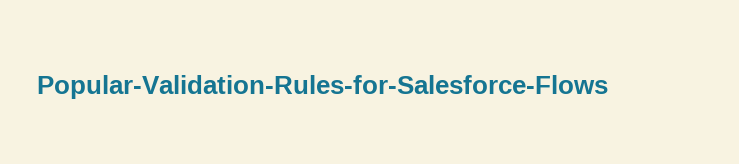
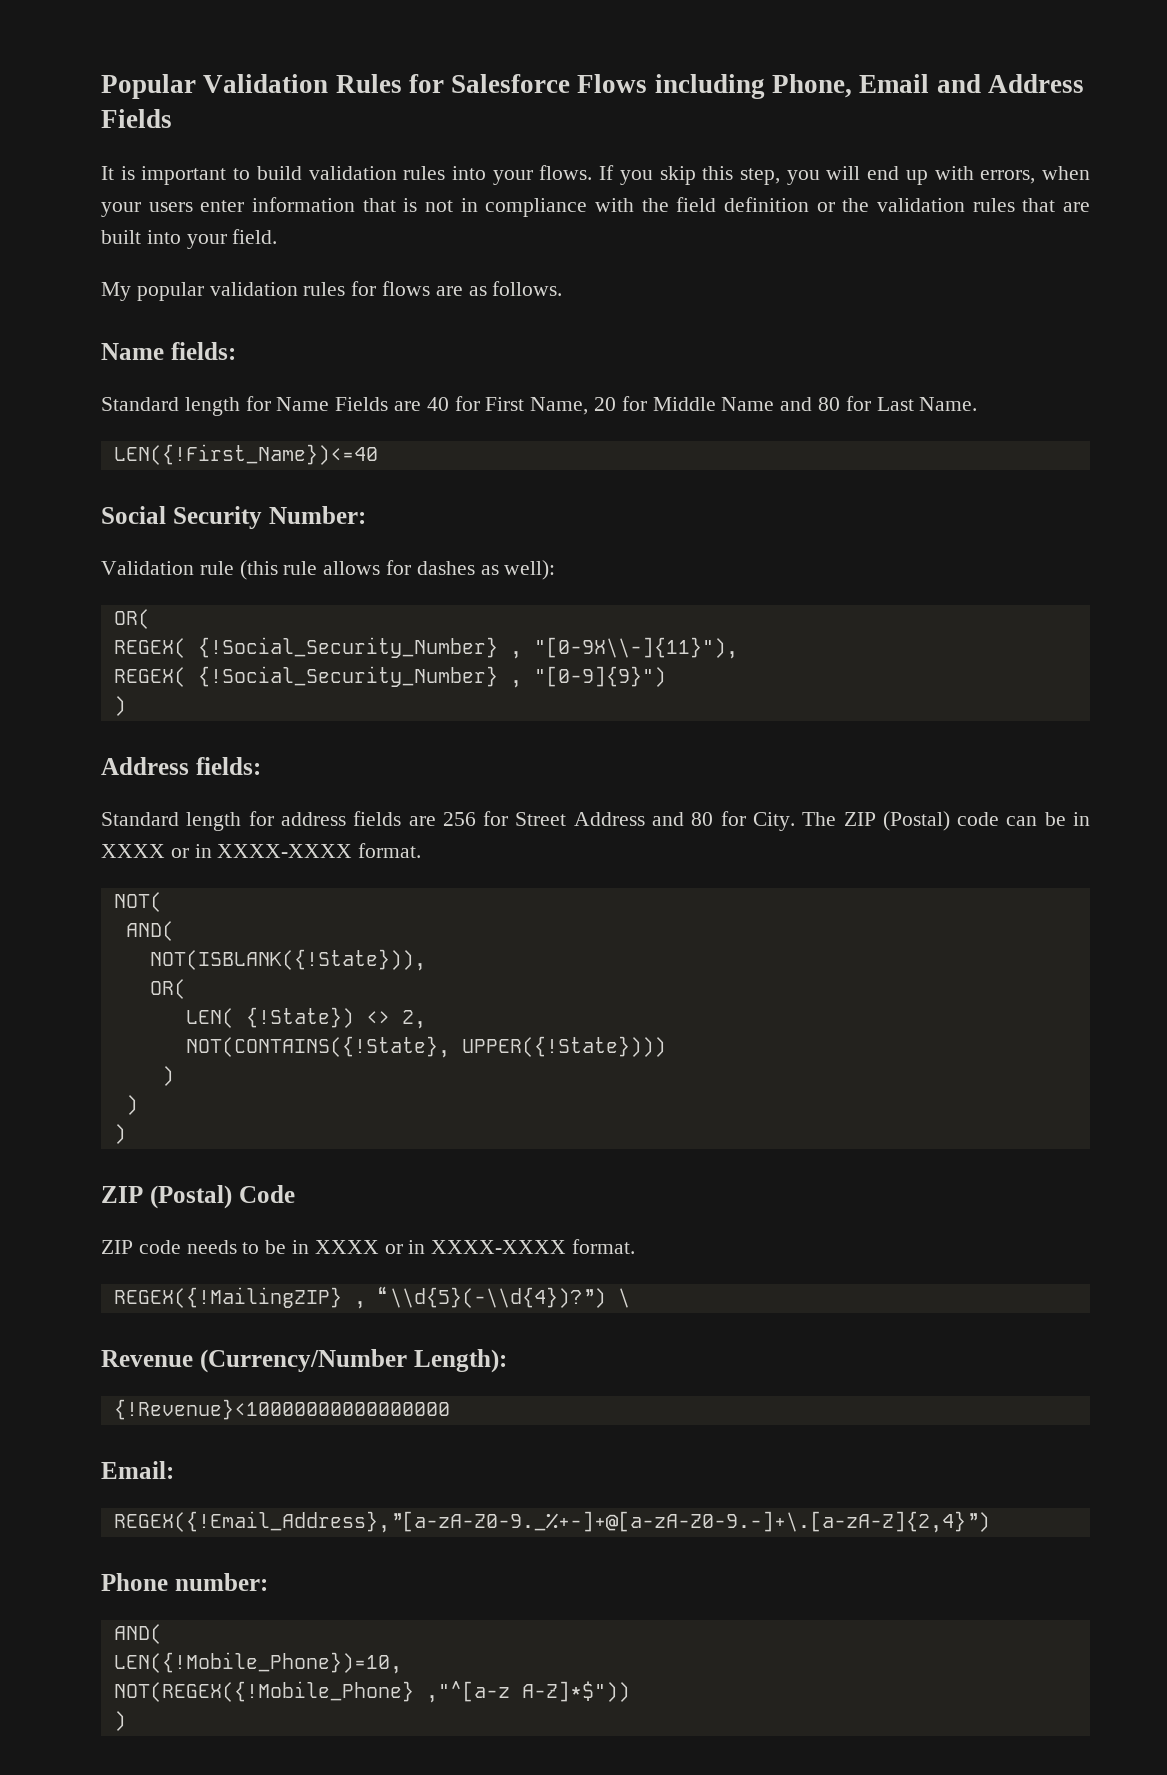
- Popular-Validation-Rules-for-Salesforce-Flows
+ Popular Validation Rules for Salesforce Flows including Phone, Email and Address Fields
+ It is important to build validation rules into your flows. If you skip this step, you will end up with errors, when your users enter information that is not in compliance with the field definition or the validation rules that are built into your field.
+ My popular validation rules for flows are as follows.
+ Name fields:
+ Standard length for Name Fields are 40 for First Name, 20 for Middle Name and 80 for Last Name.
+ LEN({!First_Name})<=40
+ Social Security Number:
+ Validation rule (this rule allows for dashes as well):
+ OR(
+ REGEX( {!Social_Security_Number} , "[0-9X\\-]{11}"),
+ REGEX( {!Social_Security_Number} , "[0-9]{9}")
+ )
+ Address fields:
+ Standard length for address fields are 256 for Street Address and 80 for City. The ZIP (Postal) code can be in XXXX or in XXXX-XXXX format.
+ NOT(
+ AND(
+ NOT(ISBLANK({!State})),
+ OR(
+ LEN( {!State}) <> 2,
+ NOT(CONTAINS({!State}, UPPER({!State})))
+ )
+ )
+ )
+ ZIP (Postal) Code
+ ZIP code needs to be in XXXX or in XXXX-XXXX format.
+ REGEX({!MailingZIP} , “\\d{5}(-\\d{4})?”) \
+ Revenue (Currency/Number Length):
+ {!Revenue}<10000000000000000
+ Email:
+ REGEX({!Email_Address},”[a-zA-Z0-9._%+-]+@[a-zA-Z0-9.-]+\.[a-zA-Z]{2,4}”)
+ Phone number:
+ AND(
+ LEN({!Mobile_Phone})=10,
+ NOT(REGEX({!Mobile_Phone} ,"^[a-z A-Z]*$"))
+ )

